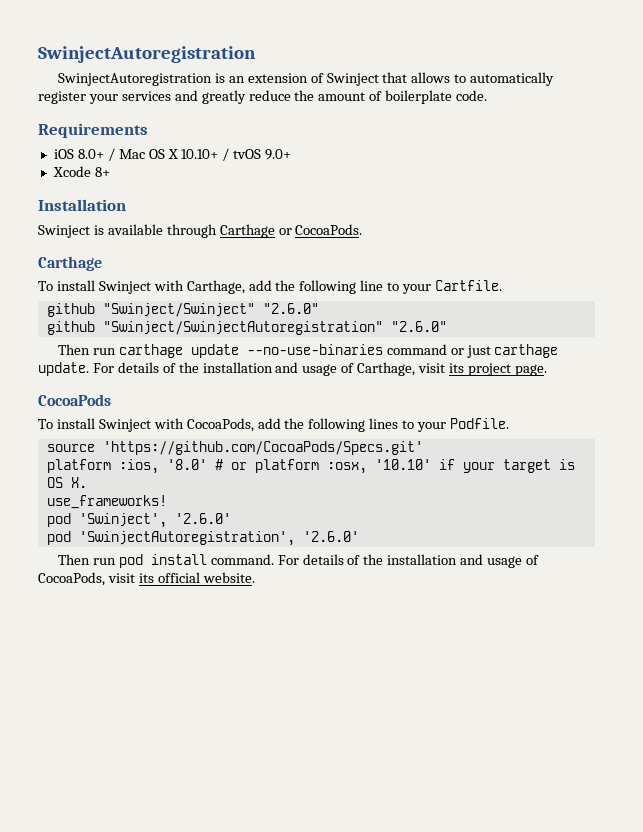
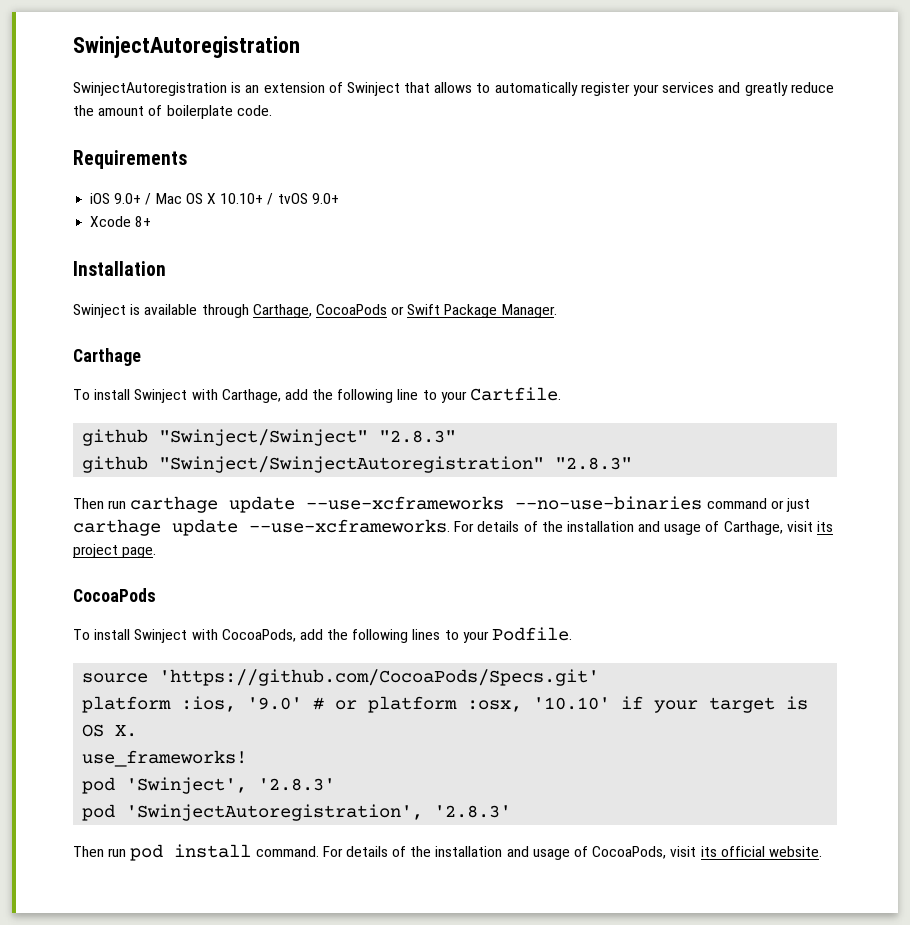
- iOS 8.0+ / Mac OS X 10.10+ / tvOS 9.0+
+ iOS 9.0+ / Mac OS X 10.10+ / tvOS 9.0+
- Swinject is available through Carthage or CocoaPods.
+ Swinject is available through Carthage, CocoaPods or Swift Package Manager.
- github "Swinject/Swinject" "2.6.0"
+ github "Swinject/Swinject" "2.8.3"
- github "Swinject/SwinjectAutoregistration" "2.6.0"
+ github "Swinject/SwinjectAutoregistration" "2.8.3"
- Then run carthage update --no-use-binaries command or just carthage update.
+ Then run carthage update --use-xcframeworks --no-use-binaries command or just carthage update --use-xcframeworks.
- platform :ios, '8.0' # or platform :osx, '10.10' if your target is OS X.
+ platform :ios, '9.0' # or platform :osx, '10.10' if your target is OS X.
- pod 'Swinject', '2.6.0'
+ pod 'Swinject', '2.8.3'
- pod 'SwinjectAutoregistration', '2.6.0'
+ pod 'SwinjectAutoregistration', '2.8.3'

